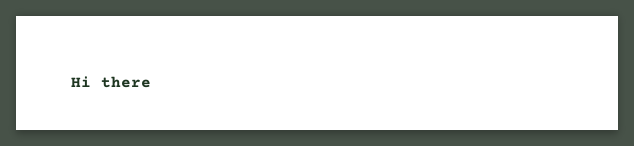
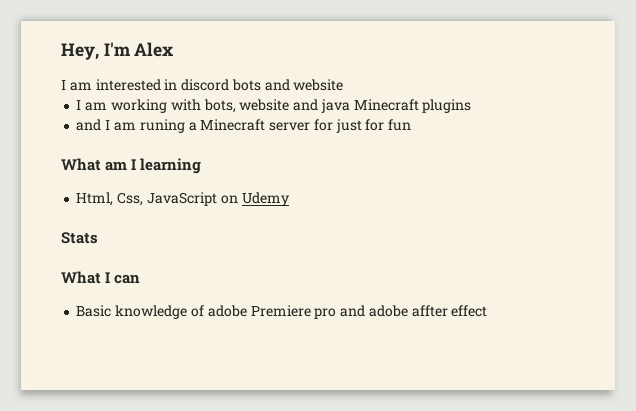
- Hi there
+ Hey, I'm Alex
+ I am interested in discord bots and website
+ I am working with bots, website and java Minecraft plugins
+ and I am runing a Minecraft server for just for fun
+ What am I learning
+ Html, Css, JavaScript on Udemy
+ Stats
+ What I can
+ Basic knowledge of adobe Premiere pro and adobe affter effect

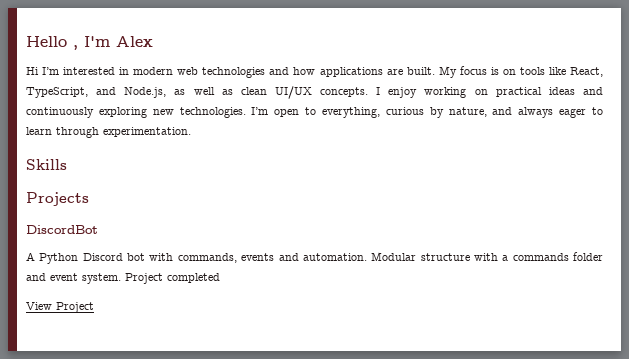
- Hey, I'm Alex
+ Hello , I'm Alex
- I am interested in discord bots and website
- I am working with bots, website and java Minecraft plugins
- and I am runing a Minecraft server for just for fun
- What am I learning
- Html, Css, JavaScript on Udemy
- Stats
- What I can
- Basic knowledge of adobe Premiere pro and adobe affter effect
+ Hi I’m interested in modern web technologies and how applications are built. My focus is on tools like React, TypeScript, and Node.js, as well as clean UI/UX concepts. I enjoy working on practical ideas and continuously exploring new technologies. I’m open to everything, curious by nature, and always eager to learn through experimentation.
+ Skills
+ Projects
+ DiscordBot
+ A Python Discord bot with commands, events and automation. Modular structure with a commands folder and event system. Project completed
+ View Project

